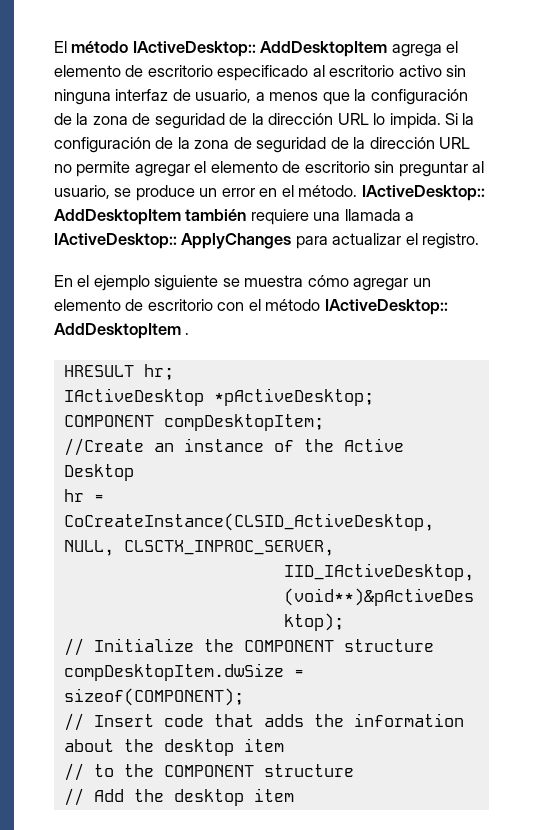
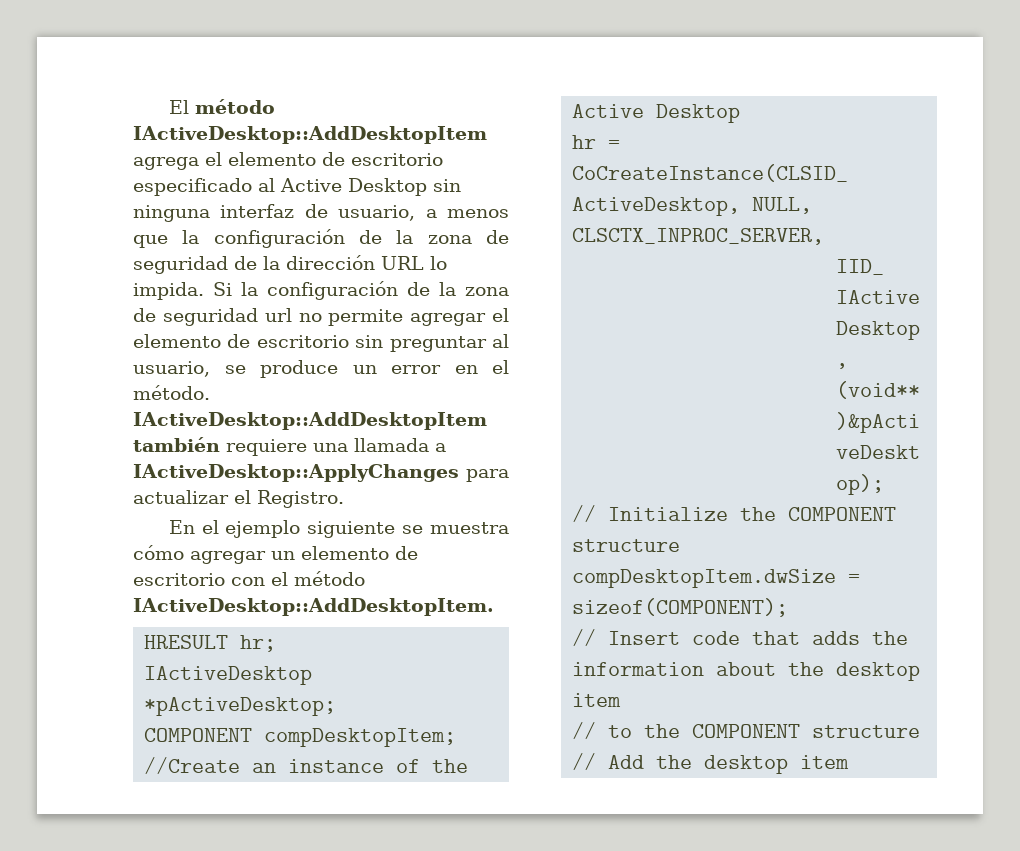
- El método IActiveDesktop:: AddDesktopItem agrega el elemento de escritorio especificado al escritorio activo sin ninguna interfaz de usuario, a menos que la configuración de la zona de seguridad de la dirección URL lo impida.
+ El método IActiveDesktop::AddDesktopItem agrega el elemento de escritorio especificado al Active Desktop sin ninguna interfaz de usuario, a menos que la configuración de la zona de seguridad de la dirección URL lo impida.
- Si la configuración de la zona de seguridad de la dirección URL no permite agregar el elemento de escritorio sin preguntar al usuario, se produce un error en el método.
+ Si la configuración de la zona de seguridad url no permite agregar el elemento de escritorio sin preguntar al usuario, se produce un error en el método.
- IActiveDesktop:: AddDesktopItem también requiere una llamada a IActiveDesktop:: ApplyChanges para actualizar el registro.
+ IActiveDesktop::AddDesktopItem también requiere una llamada a IActiveDesktop::ApplyChanges para actualizar el Registro.
- En el ejemplo siguiente se muestra cómo agregar un elemento de escritorio con el método IActiveDesktop:: AddDesktopItem .
+ En el ejemplo siguiente se muestra cómo agregar un elemento de escritorio con el método IActiveDesktop::AddDesktopItem.

